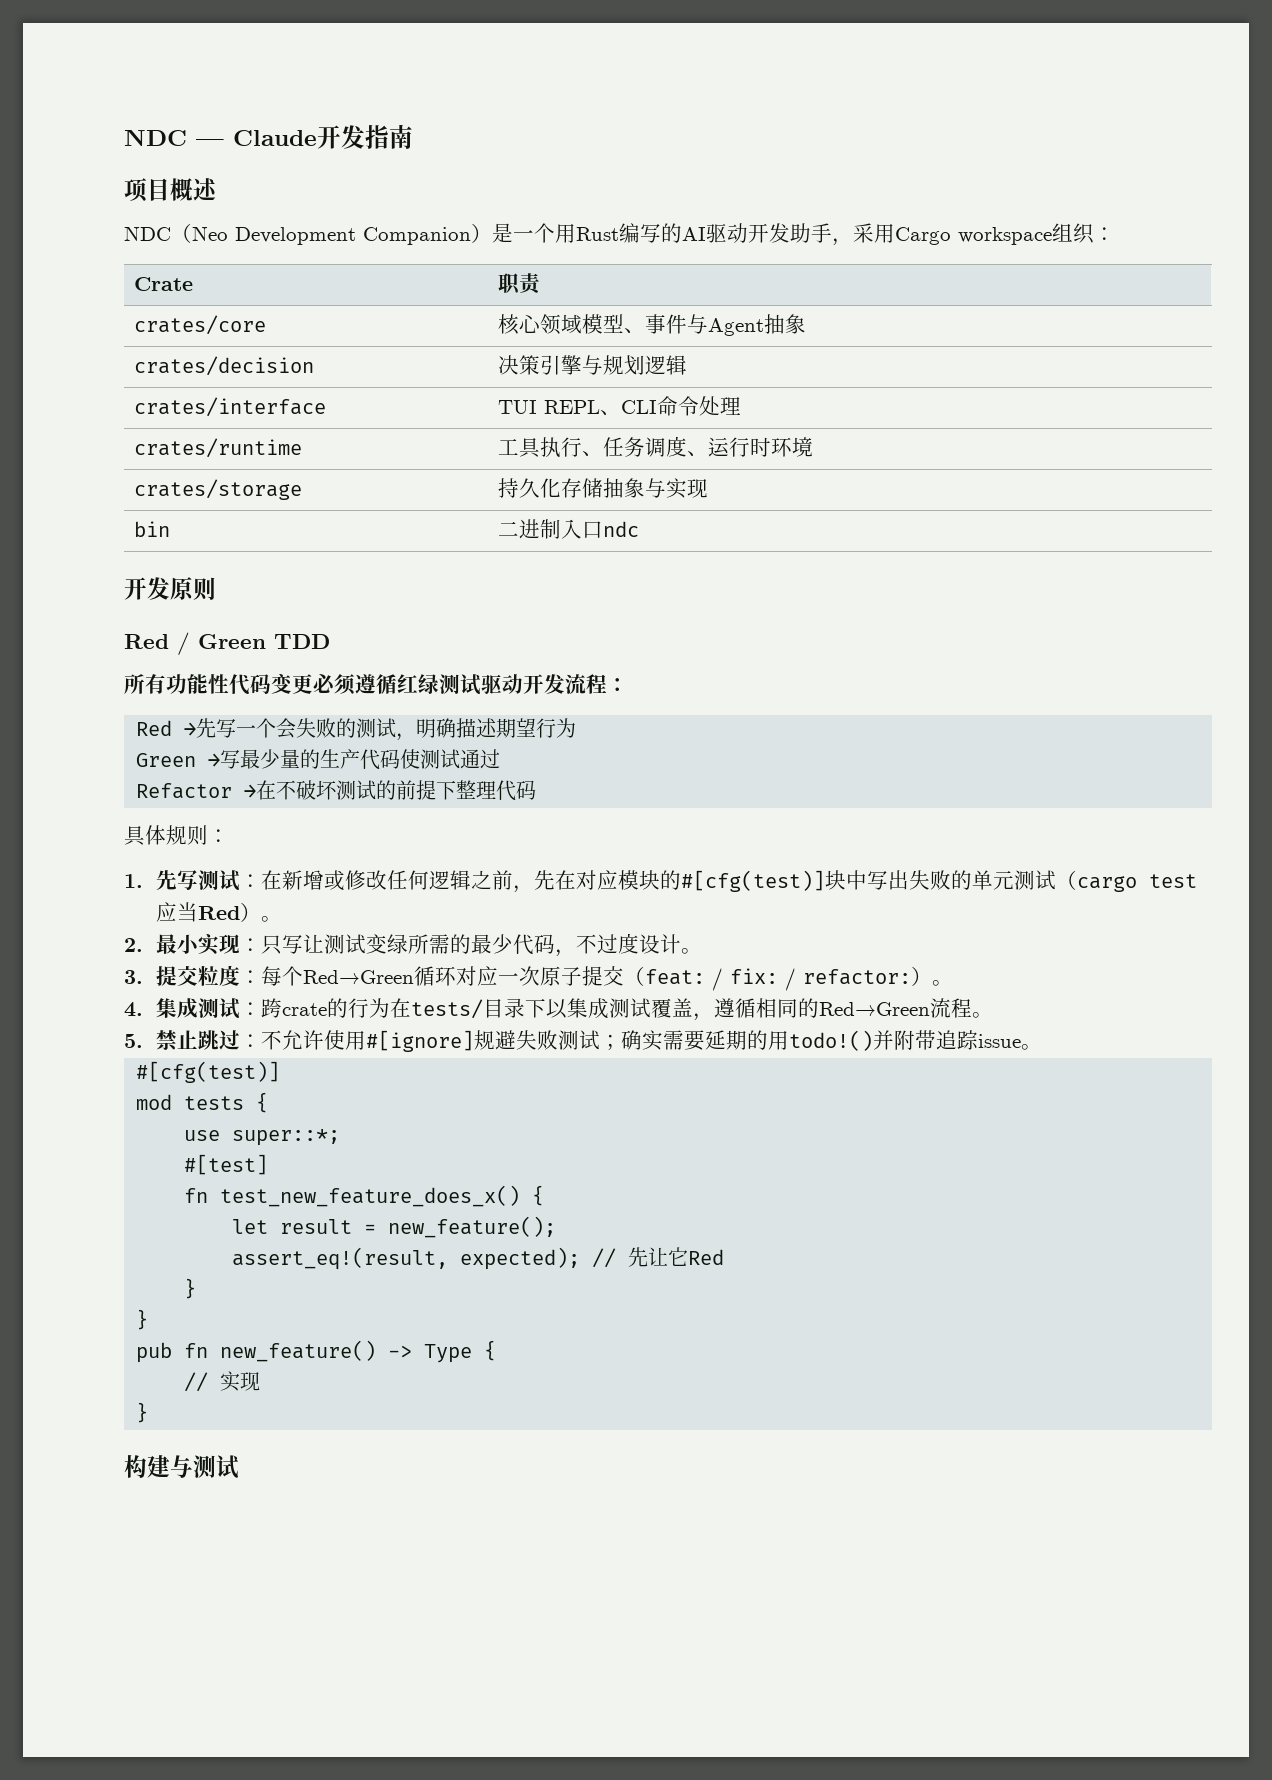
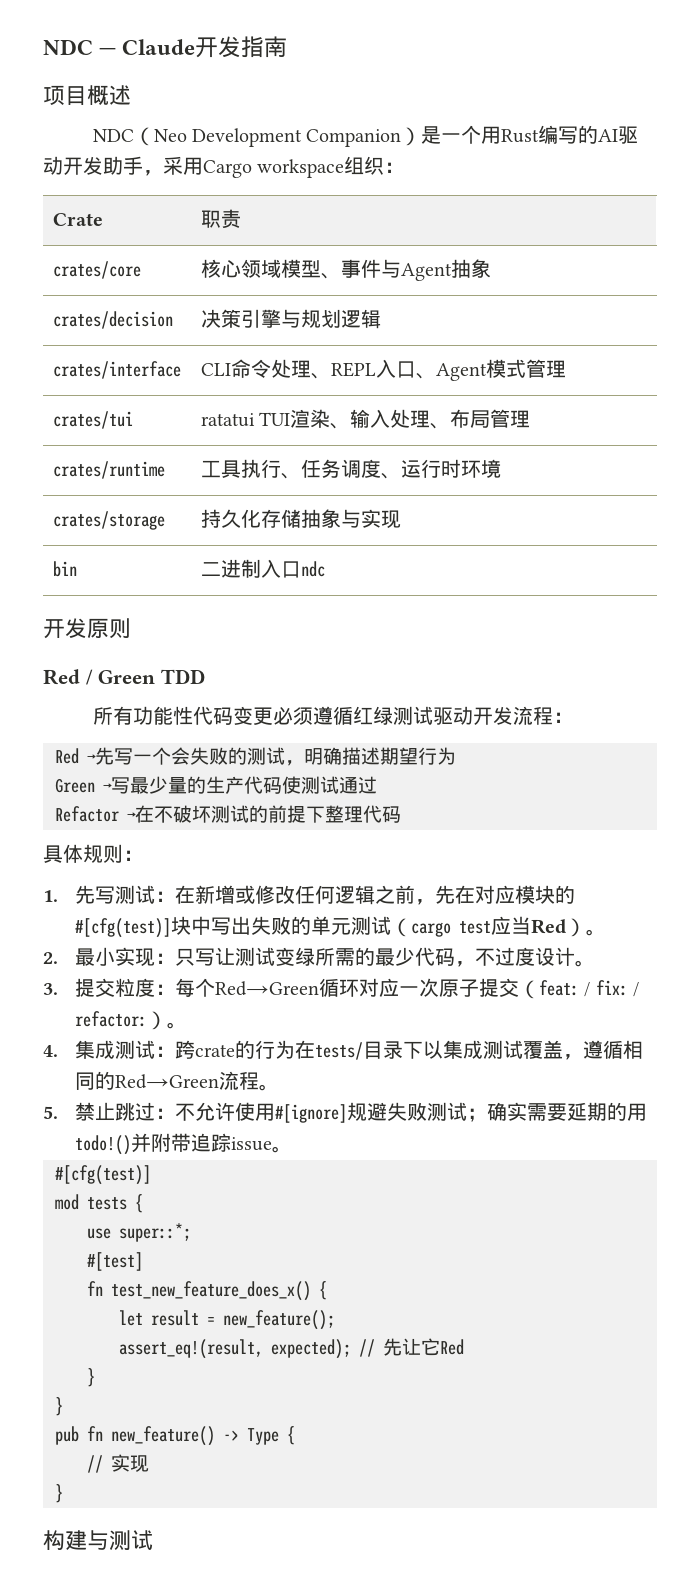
- crates/interface | TUI REPL、CLI命令处理
+ crates/interface | CLI命令处理、REPL入口、Agent模式管理
+ crates/tui | ratatui TUI渲染、输入处理、布局管理

